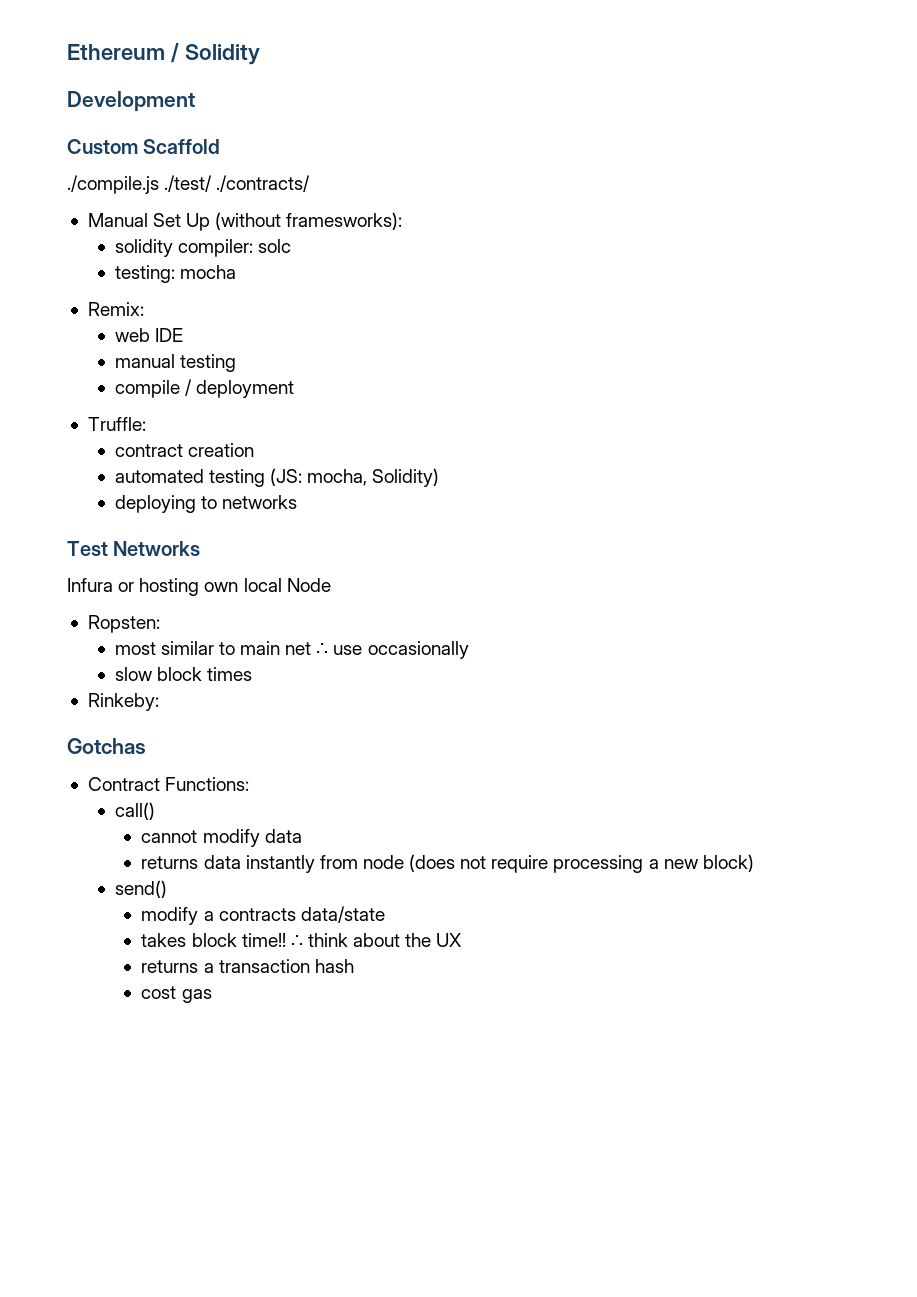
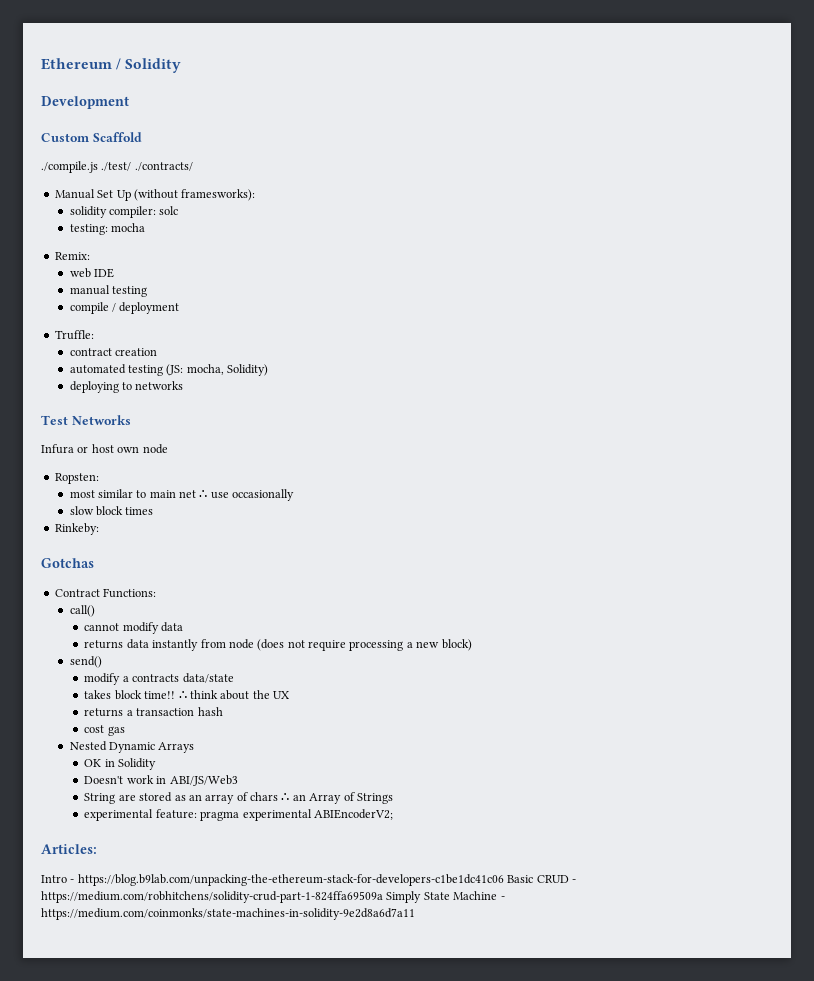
- Infura or hosting own local Node
+ Infura or host own node
+ Nested Dynamic Arrays
+ OK in Solidity
+ Doesn't work in ABI/JS/Web3
+ String are stored as an array of chars ∴ an Array of Strings
+ experimental feature: pragma experimental ABIEncoderV2;
+ Articles:
+ Intro - https://blog.b9lab.com/unpacking-the-ethereum-stack-for-developers-c1be1dc41c06 Basic CRUD - https://medium.com/robhitchens/solidity-crud-part-1-824ffa69509a Simply State Machine - https://medium.com/coinmonks/state-machines-in-solidity-9e2d8a6d7a11

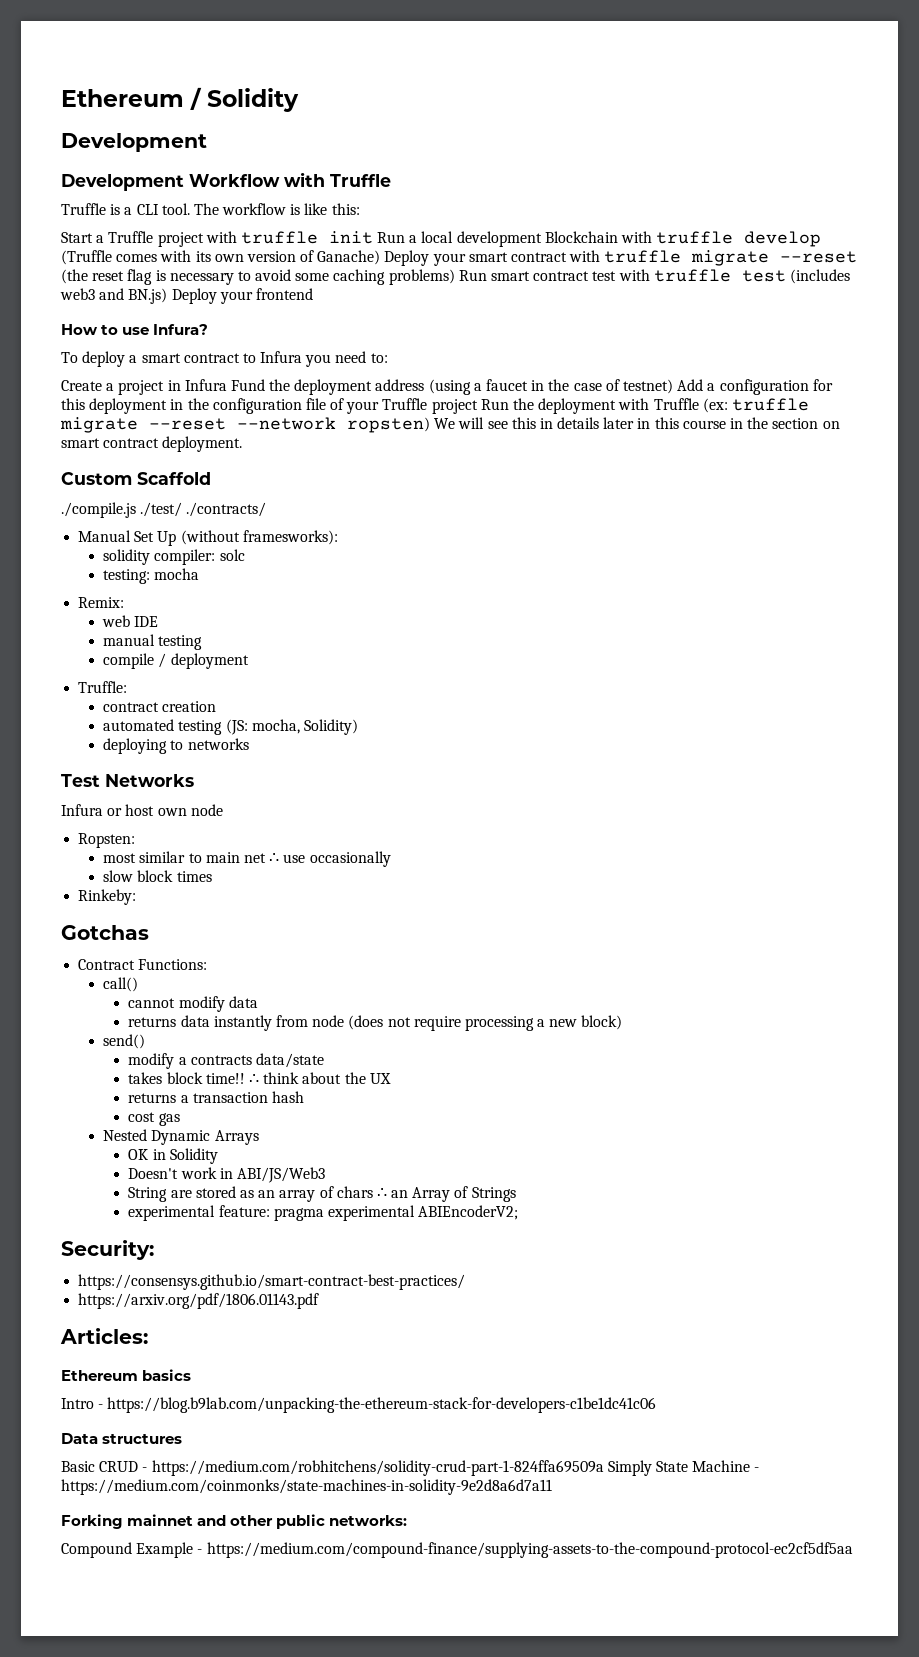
+ Development Workflow with Truffle
+ Truffle is a CLI tool. The workflow is like this:
+ Start a Truffle project with truffle init Run a local development Blockchain with truffle develop (Truffle comes with its own version of Ganache) Deploy your smart contract with truffle migrate --reset (the reset flag is necessary to avoid some caching problems) Run smart contract test with truffle test (includes web3 and BN.js) Deploy your frontend
+ How to use Infura?
+ To deploy a smart contract to Infura you need to:
+ Create a project in Infura Fund the deployment address (using a faucet in the case of testnet) Add a configuration for this deployment in the configuration file of your Truffle project Run the deployment with Truffle (ex: truffle migrate --reset --network ropsten) We will see this in details later in this course in the section on smart contract deployment.
+ Security:
+ https://consensys.github.io/smart-contract-best-practices/
+ https://arxiv.org/pdf/1806.01143.pdf
+ Ethereum basics
- Intro - https://blog.b9lab.com/unpacking-the-ethereum-stack-for-developers-c1be1dc41c06 Basic CRUD - https://medium.com/robhitchens/solidity-crud-part-1-824ffa69509a Simply State Machine - https://medium.com/coinmonks/state-machines-in-solidity-9e2d8a6d7a11
+ Intro - https://blog.b9lab.com/unpacking-the-ethereum-stack-for-developers-c1be1dc41c06
+ Data structures
+ Basic CRUD - https://medium.com/robhitchens/solidity-crud-part-1-824ffa69509a Simply State Machine - https://medium.com/coinmonks/state-machines-in-solidity-9e2d8a6d7a11
+ Forking mainnet and other public networks:
+ Compound Example - https://medium.com/compound-finance/supplying-assets-to-the-compound-protocol-ec2cf5df5aa

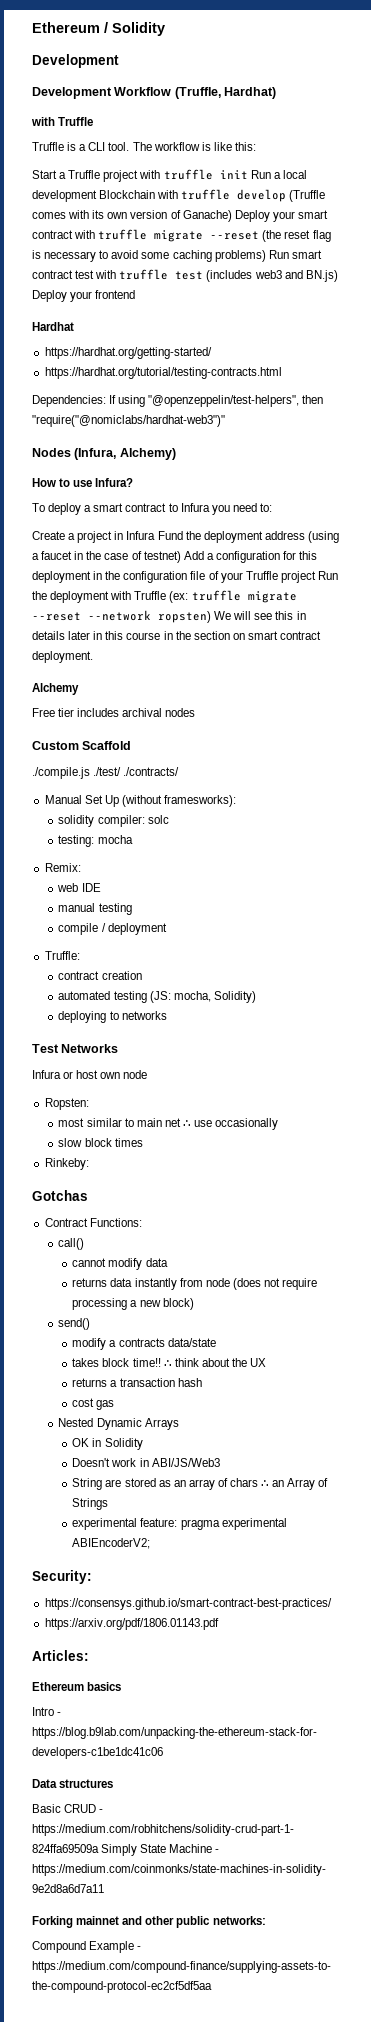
- Development Workflow with Truffle
+ Development Workflow (Truffle, Hardhat)
+ with Truffle
+ Hardhat
+ https://hardhat.org/getting-started/
+ https://hardhat.org/tutorial/testing-contracts.html
+ Dependencies: If using "@openzeppelin/test-helpers", then "require("@nomiclabs/hardhat-web3")"
+ Nodes (Infura, Alchemy)
+ Alchemy
+ Free tier includes archival nodes

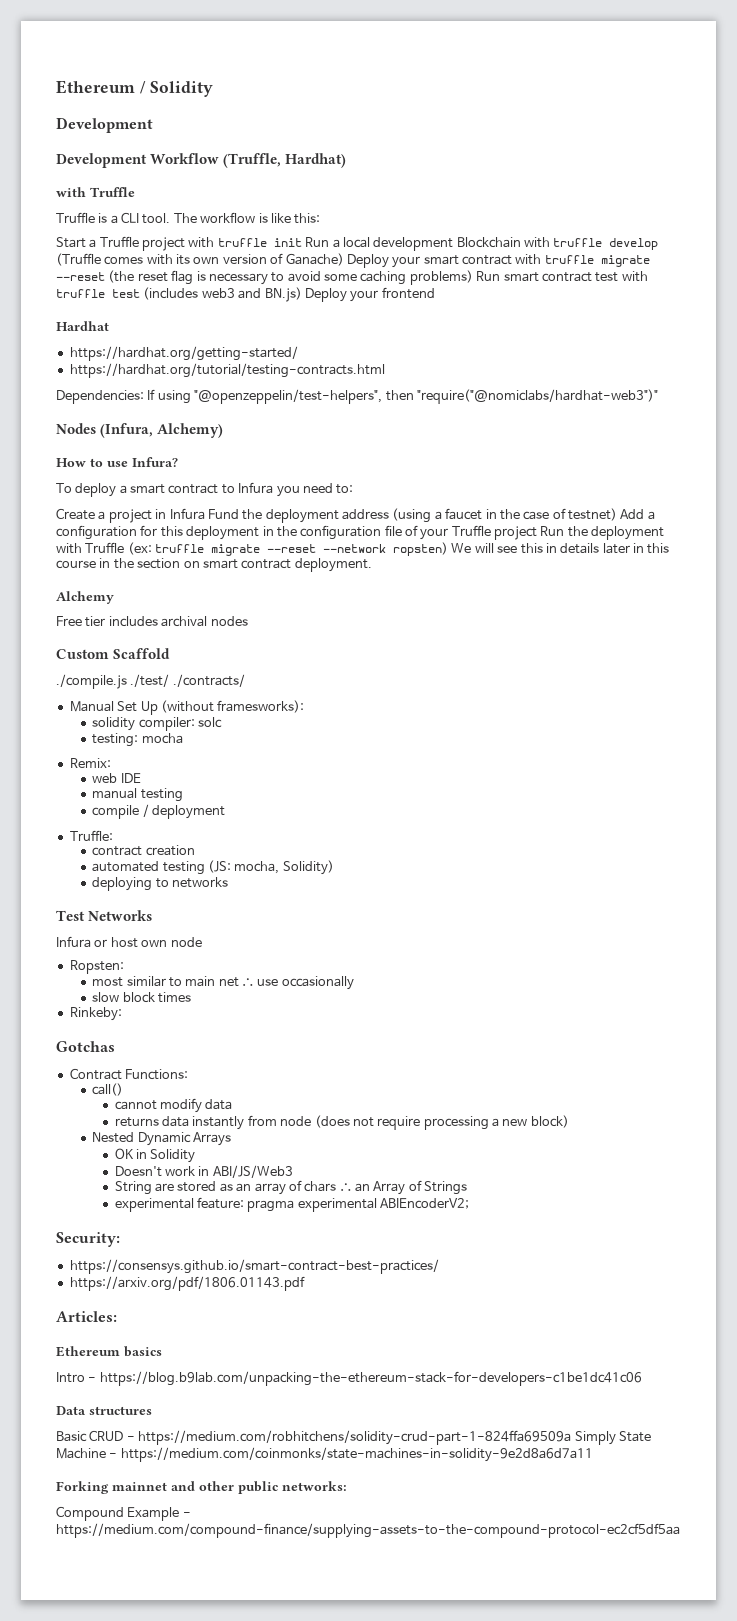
- send()
- modify a contracts data/state
- takes block time!! ∴ think about the UX
- returns a transaction hash
- cost gas

